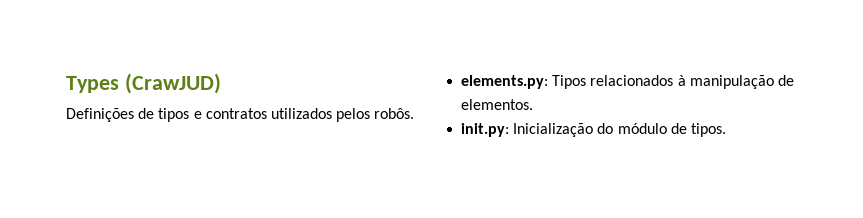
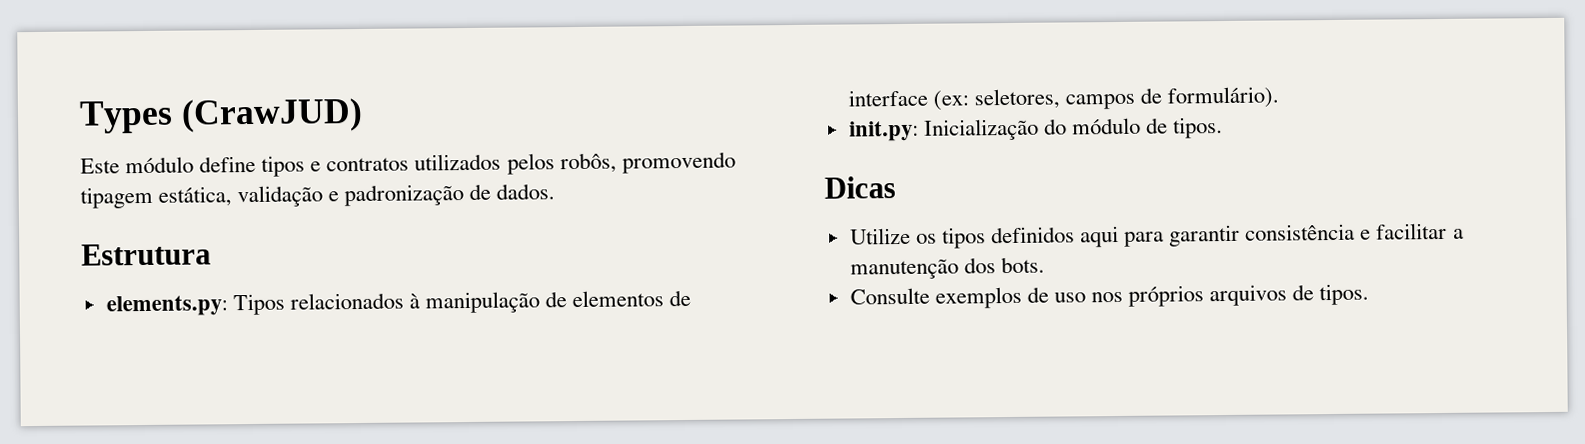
- Definições de tipos e contratos utilizados pelos robôs.
+ Este módulo define tipos e contratos utilizados pelos robôs, promovendo tipagem estática, validação e padronização de dados.
+ Estrutura
- elements.py: Tipos relacionados à manipulação de elementos.
+ elements.py: Tipos relacionados à manipulação de elementos de interface (ex: seletores, campos de formulário).
+ Dicas
+ Utilize os tipos definidos aqui para garantir consistência e facilitar a manutenção dos bots.
+ Consulte exemplos de uso nos próprios arquivos de tipos.

